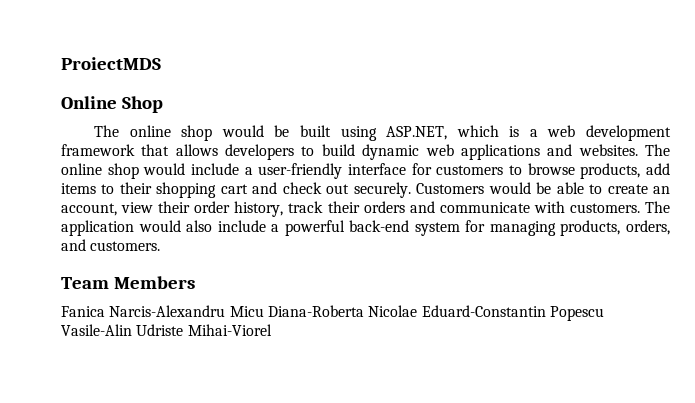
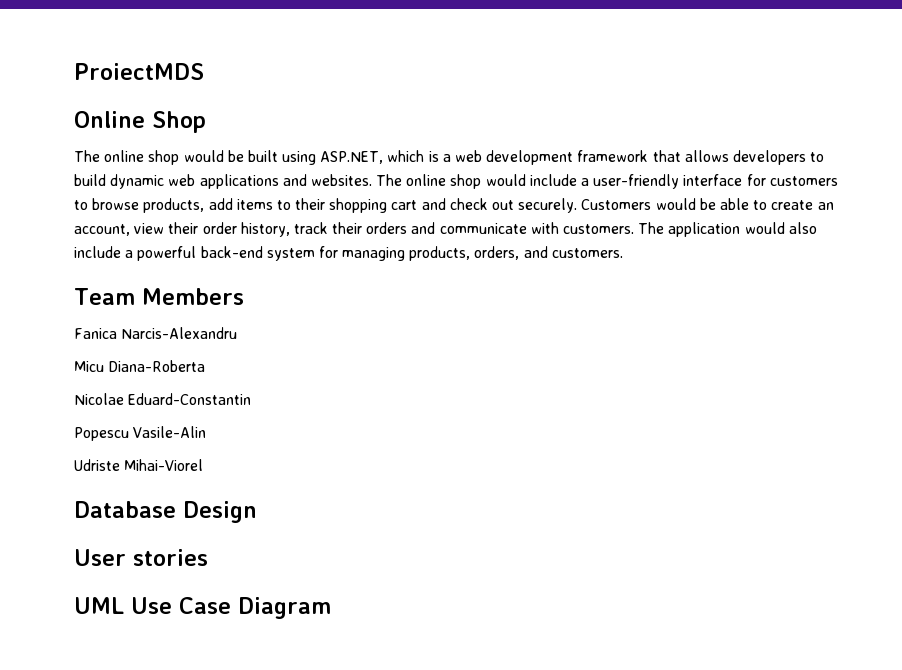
- Fanica Narcis-Alexandru Micu Diana-Roberta Nicolae Eduard-Constantin Popescu Vasile-Alin Udriste Mihai-Viorel
+ Fanica Narcis-Alexandru
+ Micu Diana-Roberta
+ Nicolae Eduard-Constantin
+ Popescu Vasile-Alin
+ Udriste Mihai-Viorel
+ Database Design
+ User stories
+ UML Use Case Diagram

